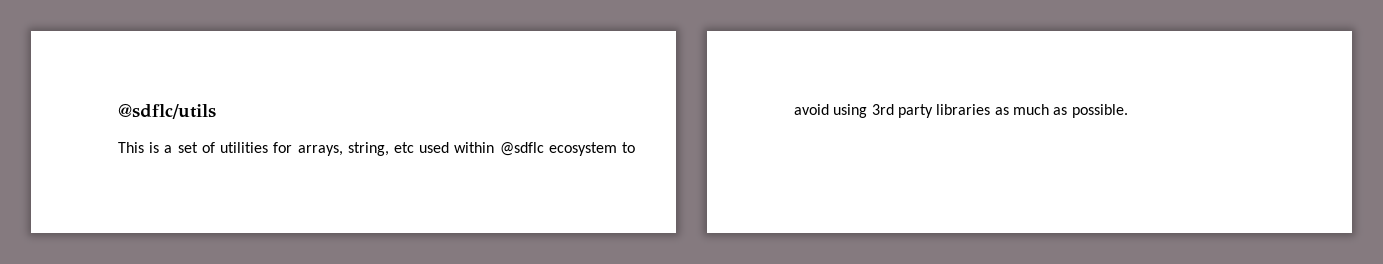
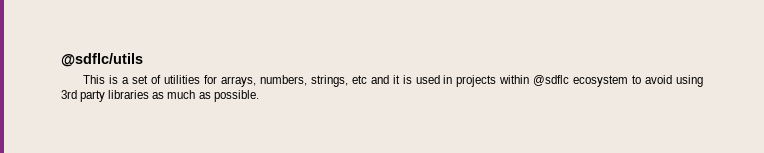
- This is a set of utilities for arrays, string, etc used within @sdflc ecosystem to avoid using 3rd party libraries as much as possible.
+ This is a set of utilities for arrays, numbers, strings, etc and it is used in projects within @sdflc ecosystem to avoid using 3rd party libraries as much as possible.

